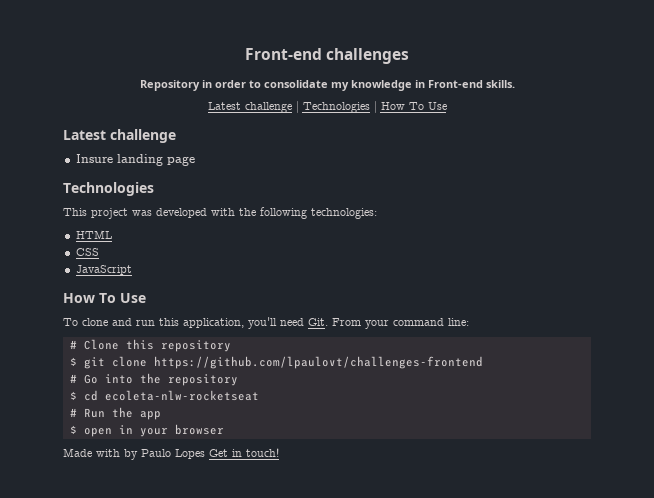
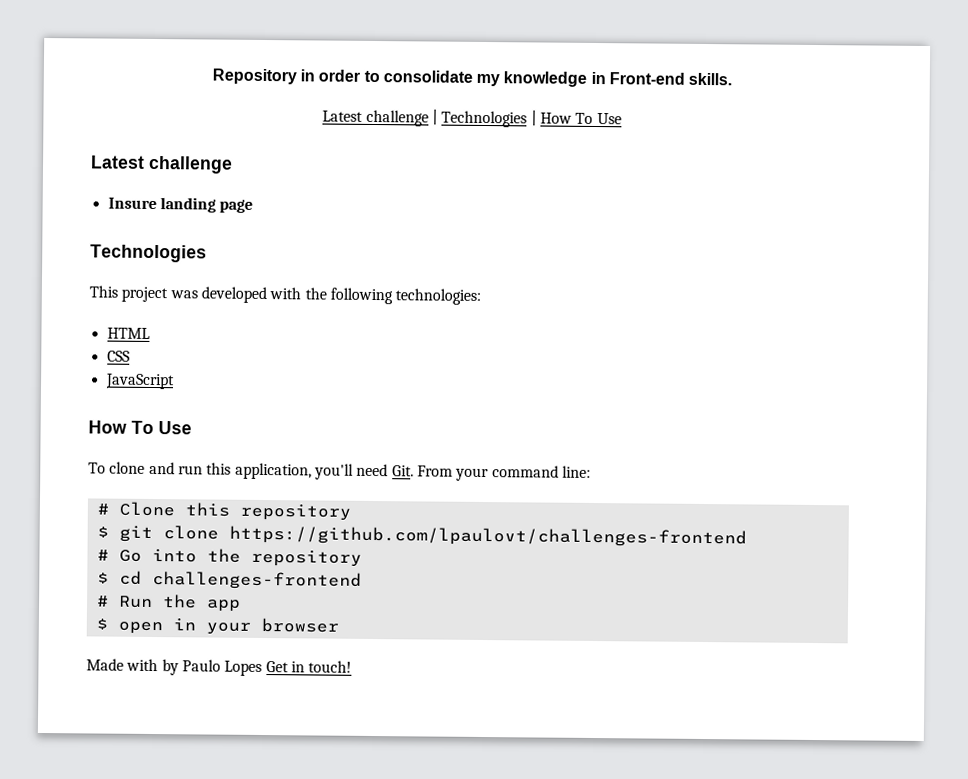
- Front-end challenges
- $ cd ecoleta-nlw-rocketseat
+ $ cd challenges-frontend

